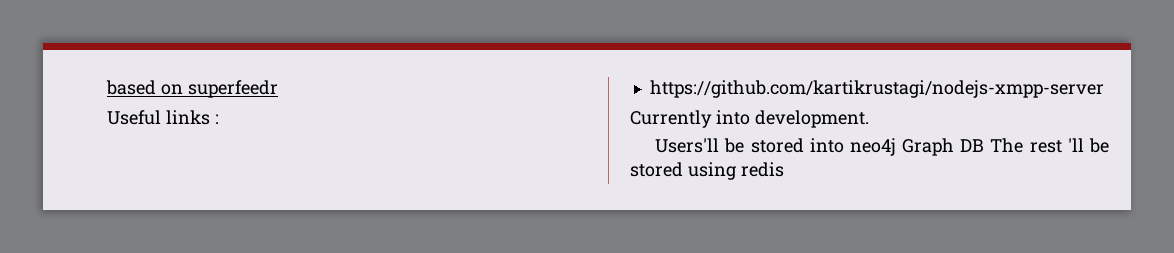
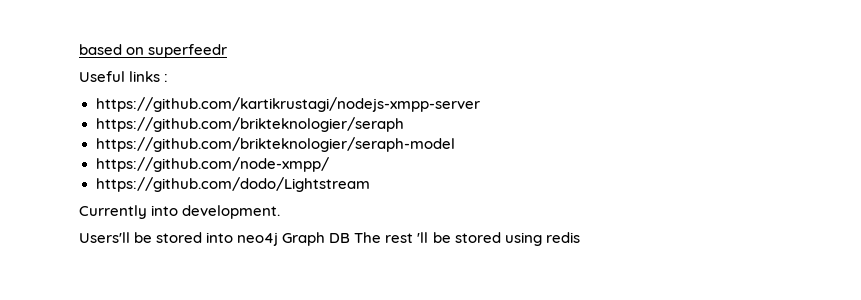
+ https://github.com/brikteknologier/seraph
+ https://github.com/brikteknologier/seraph-model
+ https://github.com/node-xmpp/
+ https://github.com/dodo/Lightstream

